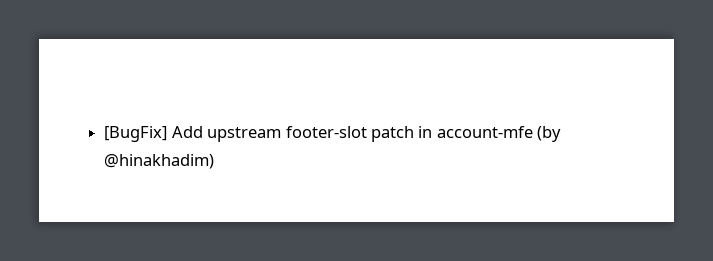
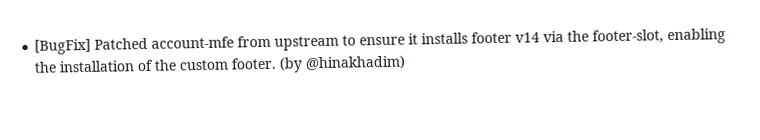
- [BugFix] Add upstream footer-slot patch in account-mfe (by @hinakhadim)
+ [BugFix] Patched account-mfe from upstream to ensure it installs footer v14 via the footer-slot, enabling the installation of the custom footer. (by @hinakhadim)

